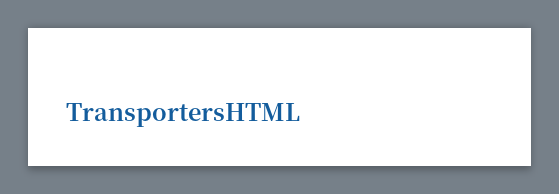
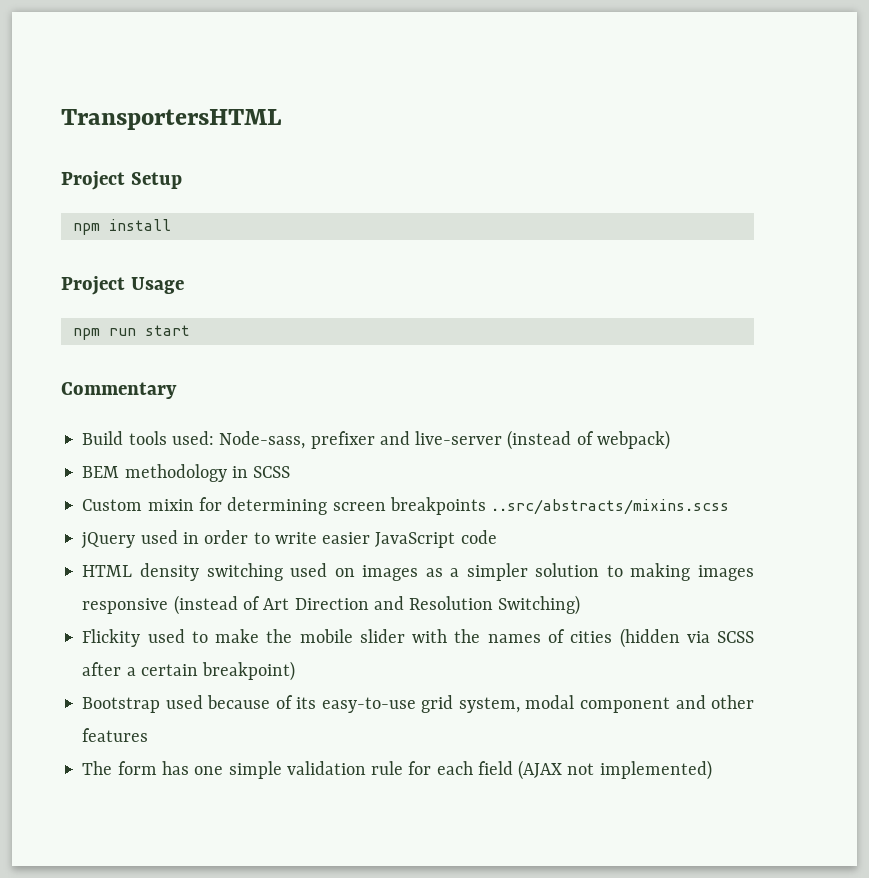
+ Project Setup
+ npm install
+ Project Usage
+ npm run start
+ Commentary
+ Build tools used: Node-sass, prefixer and live-server (instead of webpack)
+ BEM methodology in SCSS
+ Custom mixin for determining screen breakpoints ..src/abstracts/mixins.scss
+ jQuery used in order to write easier JavaScript code
+ HTML density switching used on images as a simpler solution to making images responsive (instead of Art Direction and Resolution Switching)
+ Flickity used to make the mobile slider with the names of cities (hidden via SCSS after a certain breakpoint)
+ Bootstrap used because of its easy-to-use grid system, modal component and other features
+ The form has one simple validation rule for each field (AJAX not implemented)

